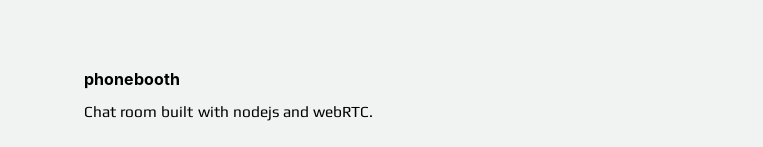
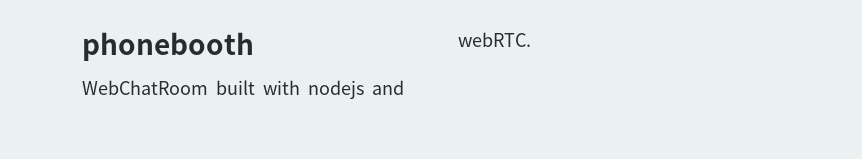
- Chat room built with nodejs and webRTC.
+ WebChatRoom built with nodejs and webRTC.

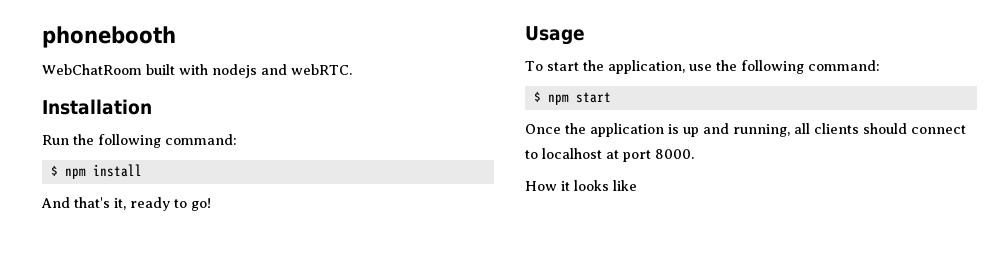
+ Installation
+ Run the following command:
+ $ npm install
+ And that's it, ready to go!
+ Usage
+ To start the application, use the following command:
+ $ npm start
+ Once the application is up and running, all clients should connect to localhost at port 8000.
+ How it looks like

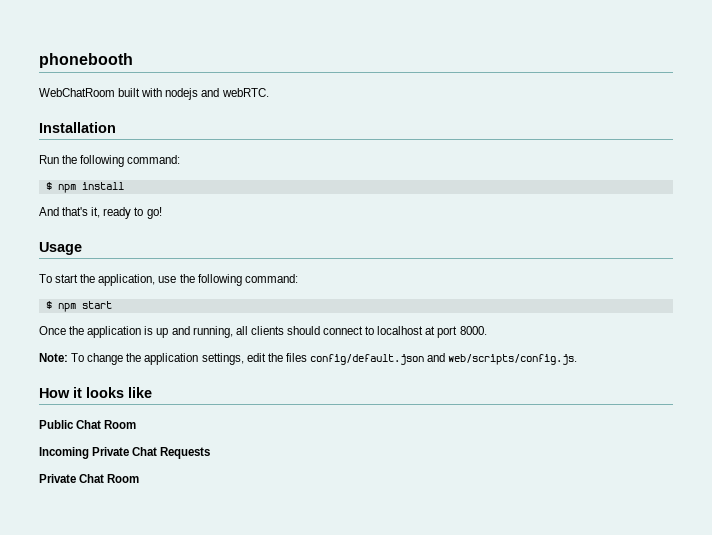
+ Note: To change the application settings, edit the files config/default.json and web/scripts/config.js.
  How it looks like
+ Public Chat Room
+ Incoming Private Chat Requests
+ Private Chat Room

